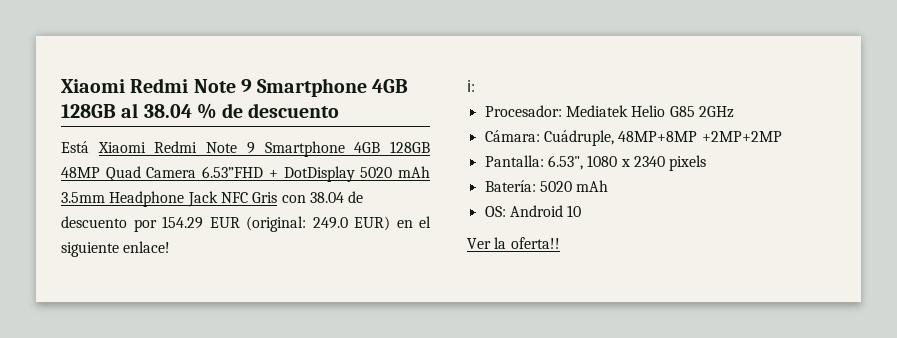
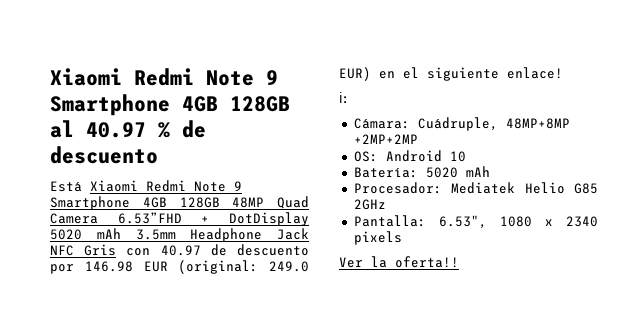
- Xiaomi Redmi Note 9 Smartphone 4GB 128GB al 38.04 % de descuento
+ Xiaomi Redmi Note 9 Smartphone 4GB 128GB al 40.97 % de descuento
- Está Xiaomi Redmi Note 9 Smartphone 4GB 128GB 48MP Quad Camera 6.53”FHD + DotDisplay 5020 mAh 3.5mm Headphone Jack NFC Gris con 38.04 de descuento por 154.29 EUR (original: 249.0 EUR) en el siguiente enlace!
+ Está Xiaomi Redmi Note 9 Smartphone 4GB 128GB 48MP Quad Camera 6.53”FHD + DotDisplay 5020 mAh 3.5mm Headphone Jack NFC Gris con 40.97 de descuento por 146.98 EUR (original: 249.0 EUR) en el siguiente enlace!
+ Cámara: Cuádruple, 48MP+8MP +2MP+2MP
+ OS: Android 10
+ Batería: 5020 mAh
- Cámara: Cuádruple, 48MP+8MP +2MP+2MP
- Batería: 5020 mAh
- OS: Android 10

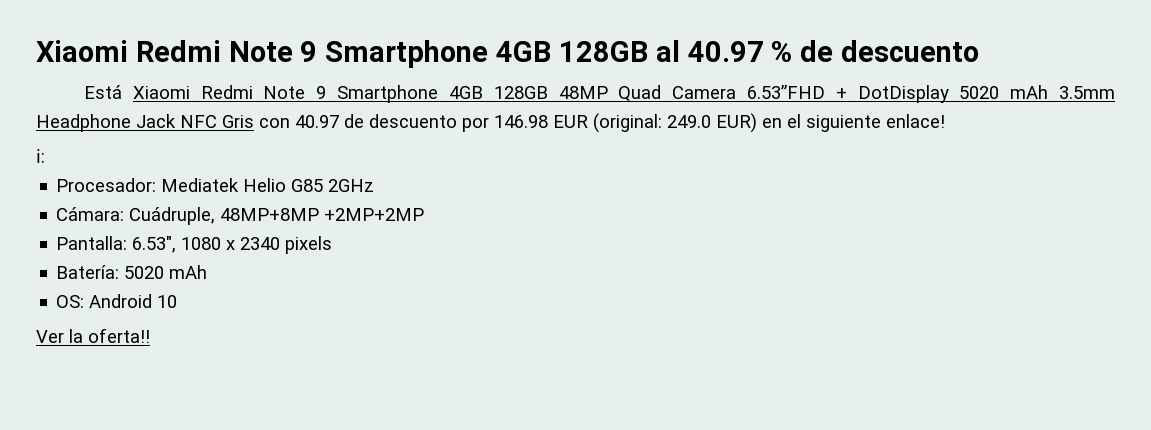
- Cámara: Cuádruple, 48MP+8MP +2MP+2MP
- OS: Android 10
- Batería: 5020 mAh
+ Cámara: Cuádruple, 48MP+8MP +2MP+2MP
+ Batería: 5020 mAh
+ OS: Android 10

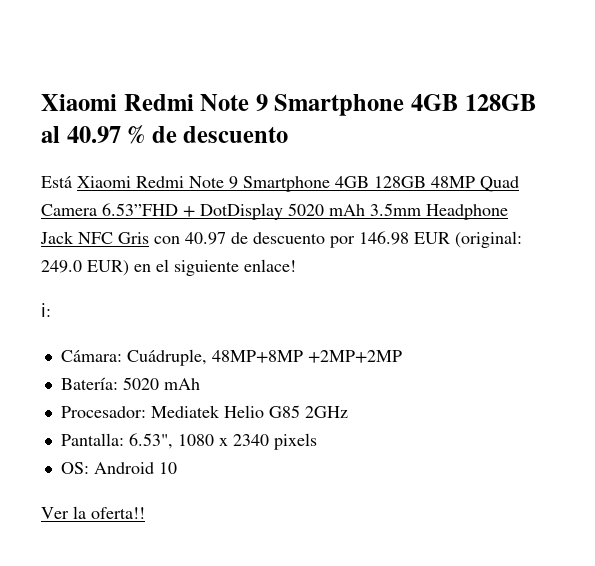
+ Cámara: Cuádruple, 48MP+8MP +2MP+2MP
+ Batería: 5020 mAh
- Cámara: Cuádruple, 48MP+8MP +2MP+2MP
- Batería: 5020 mAh

